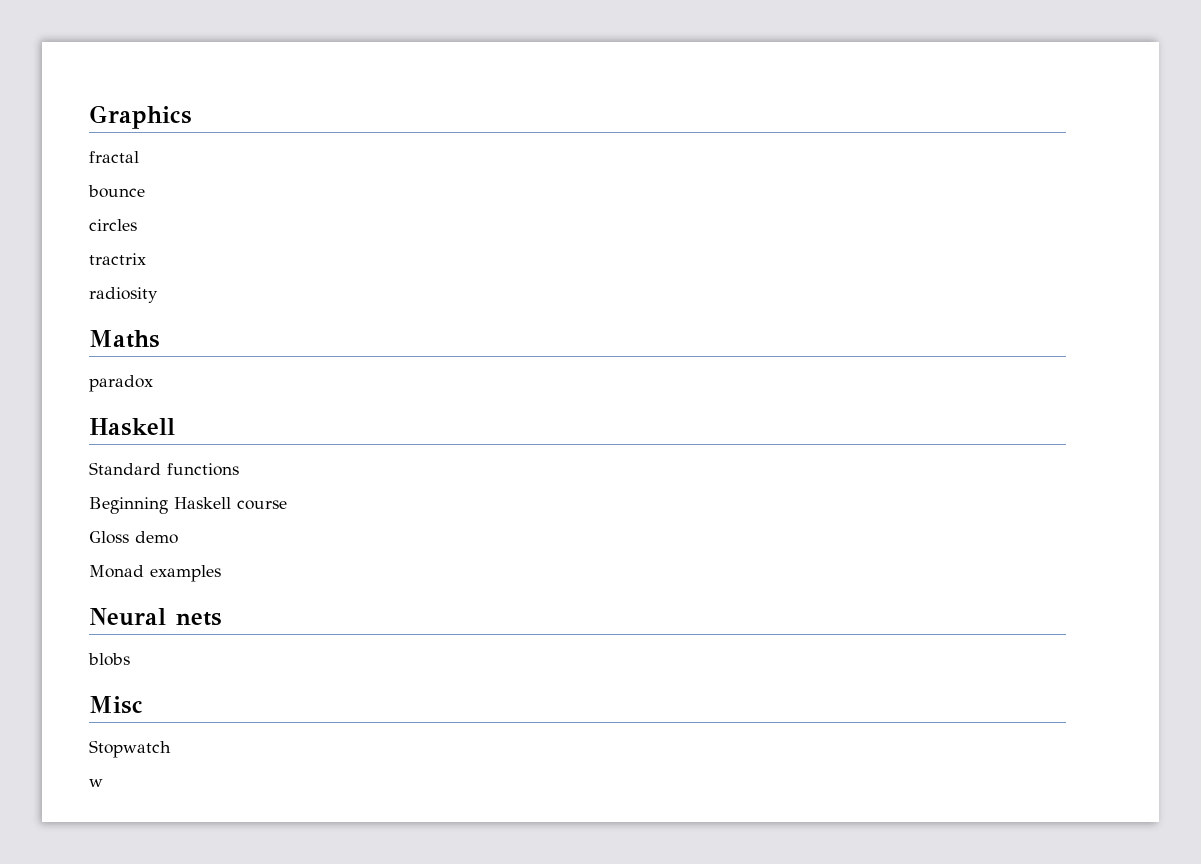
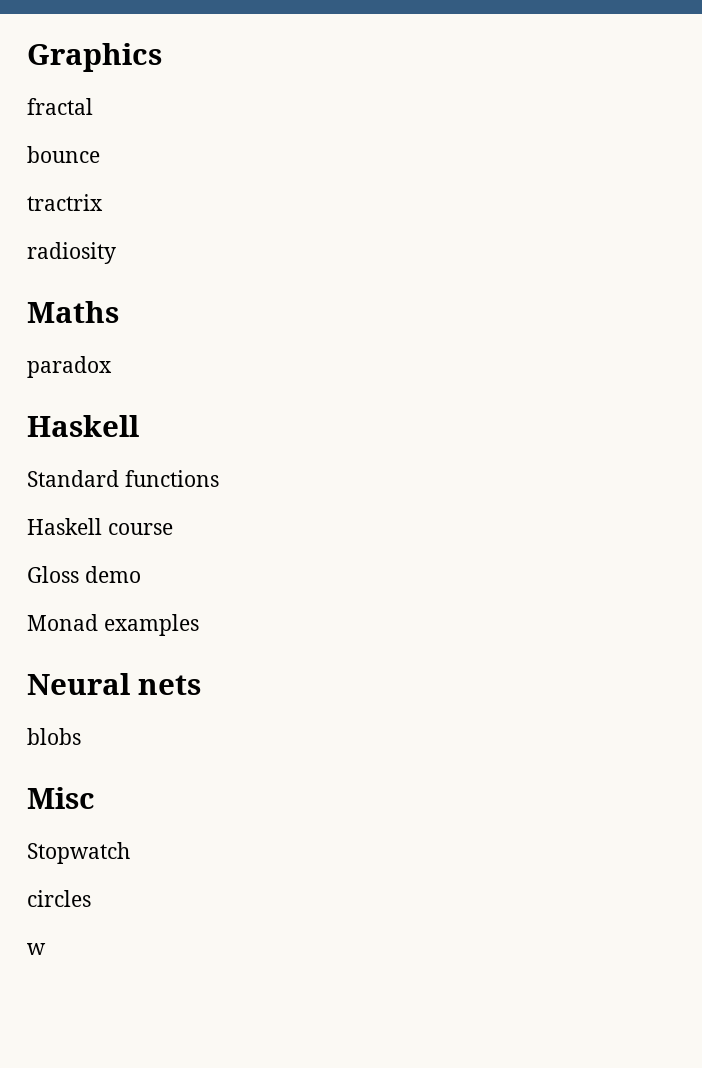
- circles
- Beginning Haskell course
+ Haskell course
+ circles

